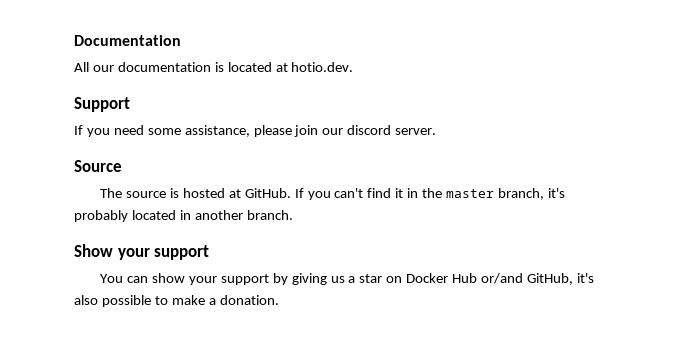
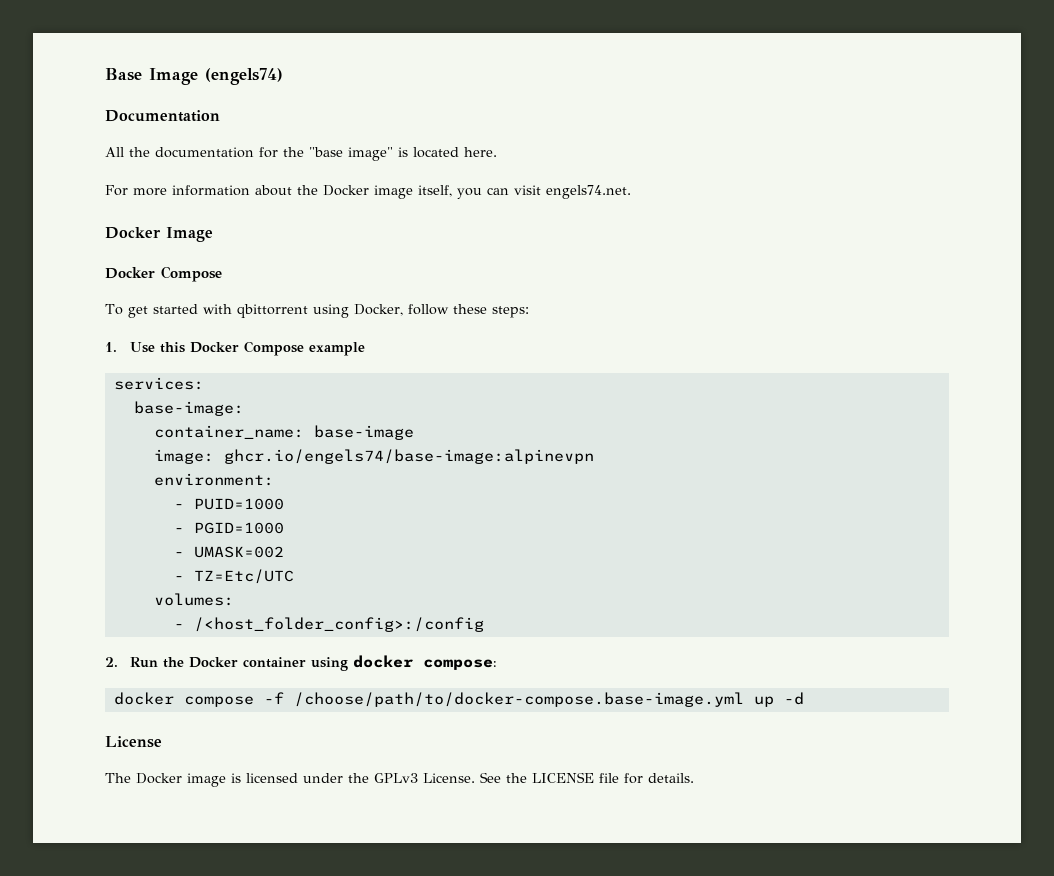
+ Base Image (engels74)
- All our documentation is located at hotio.dev.
- Support
- If you need some assistance, please join our discord server.
- Source
- The source is hosted at GitHub. If you can't find it in the master branch, it's probably located in another branch.
- Show your support
- You can show your support by giving us a star on Docker Hub or/and GitHub, it's also possible to make a donation.
+ All the documentation for the "base image" is located here.
+ For more information about the Docker image itself, you can visit engels74.net.
+ Docker Image
+ Docker Compose
+ To get started with qbittorrent using Docker, follow these steps:
+ 1. Use this Docker Compose example
+ services:
+ base-image:
+ container_name: base-image
+ image: ghcr.io/engels74/base-image:alpinevpn
+ environment:
+ - PUID=1000
+ - PGID=1000
+ - UMASK=002
+ - TZ=Etc/UTC
+ volumes:
+ - /<host_folder_config>:/config
+ 2. Run the Docker container using docker compose:
+ docker compose -f /choose/path/to/docker-compose.base-image.yml up -d
+ License
+ The Docker image is licensed under the GPLv3 License. See the LICENSE file for details.

